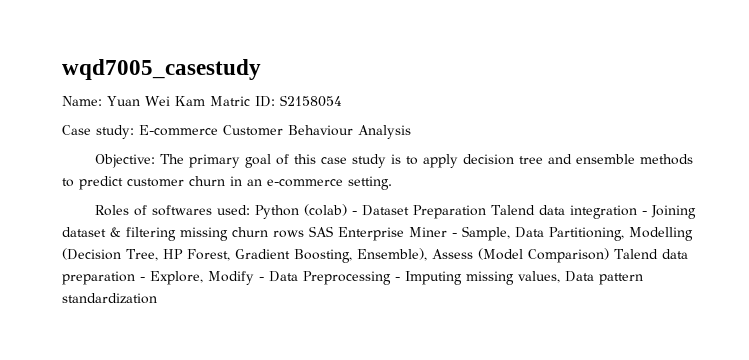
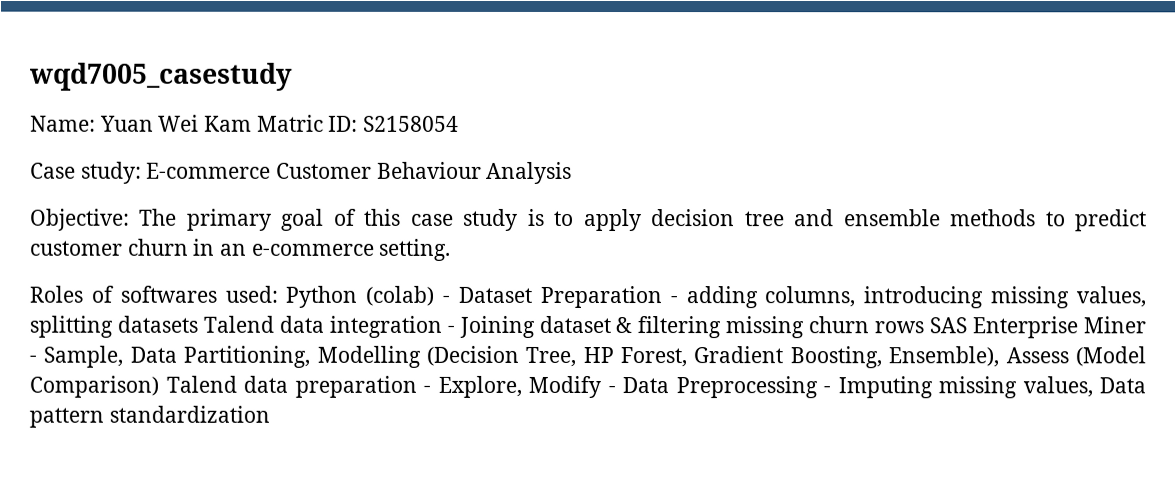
- Roles of softwares used: Python (colab) - Dataset Preparation Talend data integration - Joining dataset & filtering missing churn rows SAS Enterprise Miner - Sample, Data Partitioning, Modelling (Decision Tree, HP Forest, Gradient Boosting, Ensemble), Assess (Model Comparison) Talend data preparation - Explore, Modify - Data Preprocessing - Imputing missing values, Data pattern standardization
+ Roles of softwares used: Python (colab) - Dataset Preparation - adding columns, introducing missing values, splitting datasets Talend data integration - Joining dataset & filtering missing churn rows SAS Enterprise Miner - Sample, Data Partitioning, Modelling (Decision Tree, HP Forest, Gradient Boosting, Ensemble), Assess (Model Comparison) Talend data preparation - Explore, Modify - Data Preprocessing - Imputing missing values, Data pattern standardization

